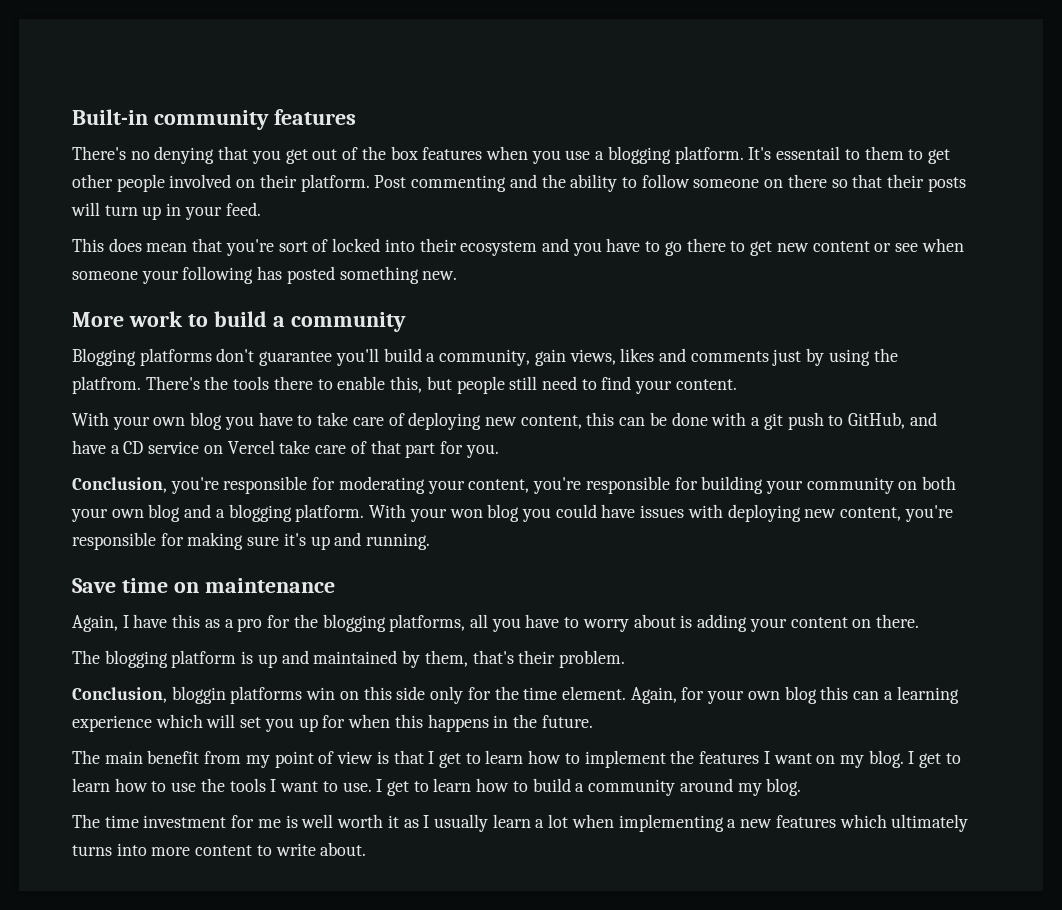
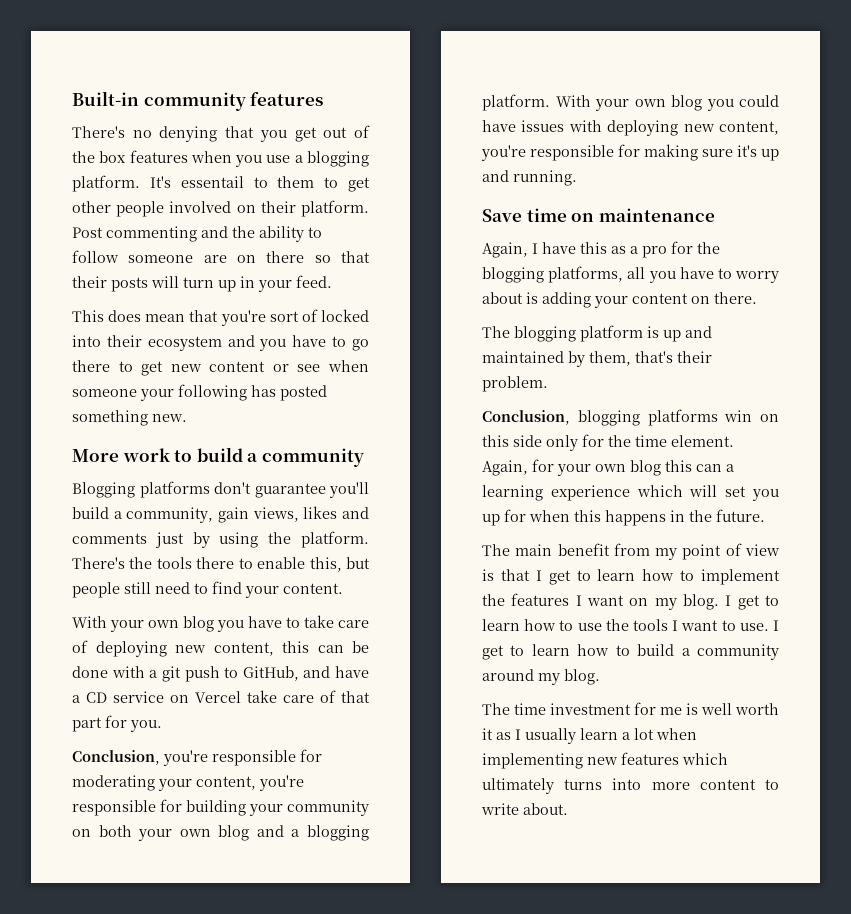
- Post commenting and the ability to follow someone on there so that their posts will turn up in your feed.
+ Post commenting and the ability to follow someone are on there so that their posts will turn up in your feed.
- Blogging platforms don't guarantee you'll build a community, gain views, likes and comments just by using the platfrom.
+ Blogging platforms don't guarantee you'll build a community, gain views, likes and comments just by using the platform.
- With your won blog you could have issues with deploying new content, you're responsible for making sure it's up and running.
+ With your own blog you could have issues with deploying new content, you're responsible for making sure it's up and running.
- Conclusion, bloggin platforms win on this side only for the time element.
+ Conclusion, blogging platforms win on this side only for the time element.
- The time investment for me is well worth it as I usually learn a lot when implementing a new features which ultimately turns into more content to write about.
+ The time investment for me is well worth it as I usually learn a lot when implementing new features which ultimately turns into more content to write about.

